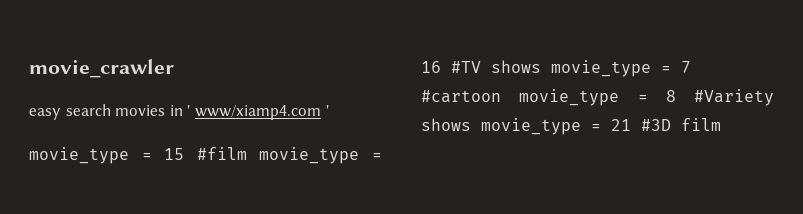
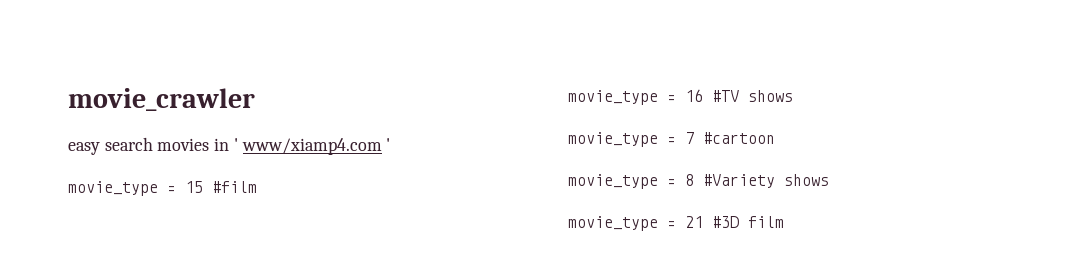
- movie_type = 15 #film movie_type = 16 #TV shows movie_type = 7 #cartoon movie_type = 8 #Variety shows movie_type = 21 #3D film
+ movie_type = 15 #film
+ movie_type = 16 #TV shows
+ movie_type = 7 #cartoon
+ movie_type = 8 #Variety shows
+ movie_type = 21 #3D film

